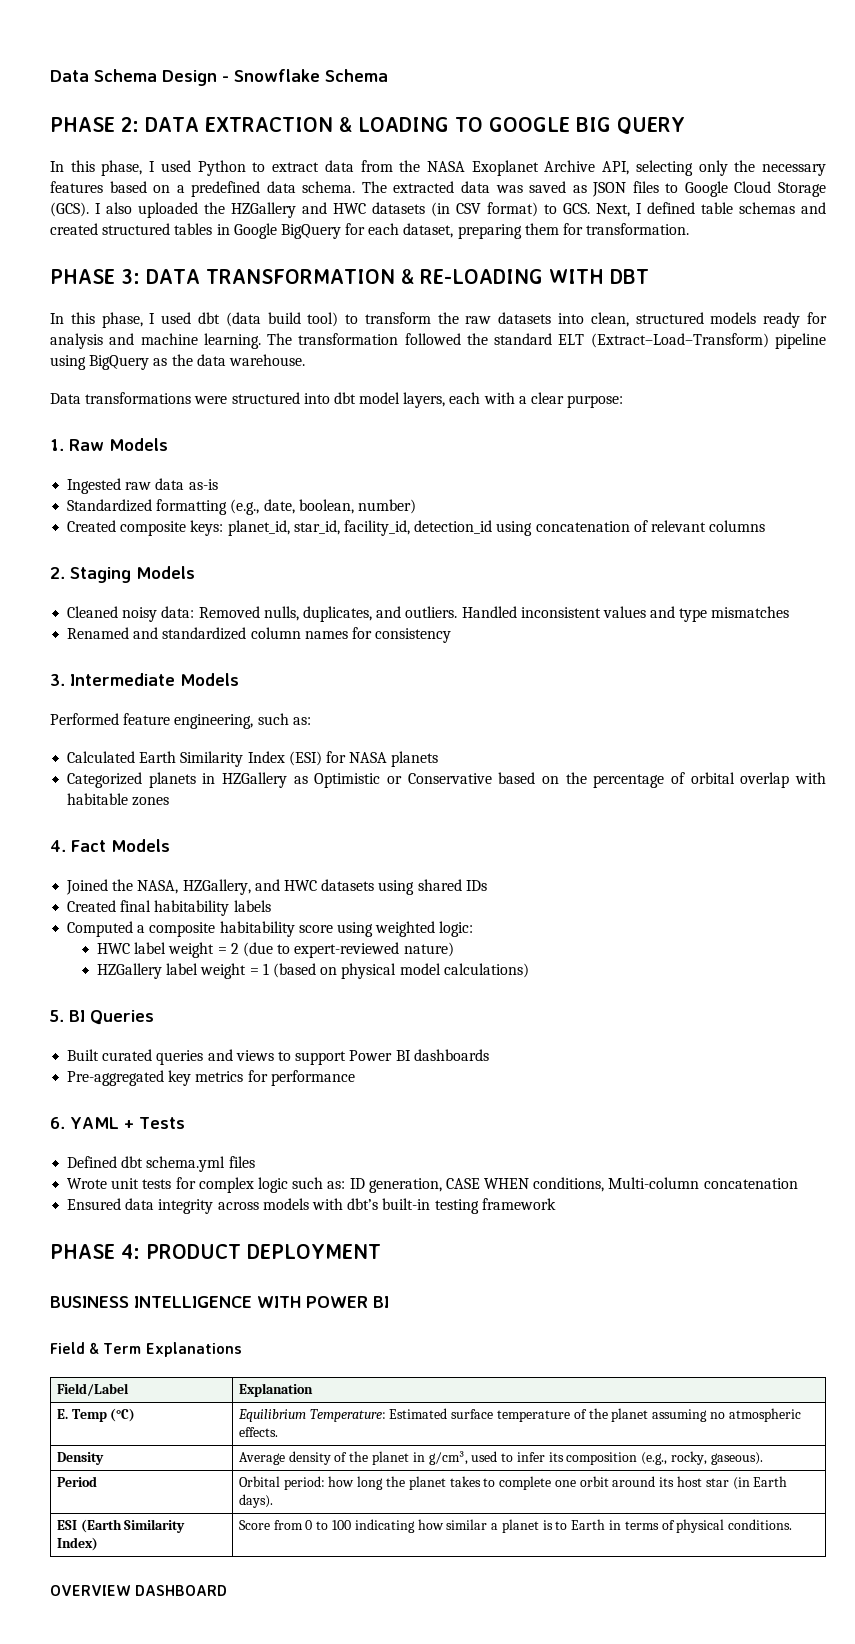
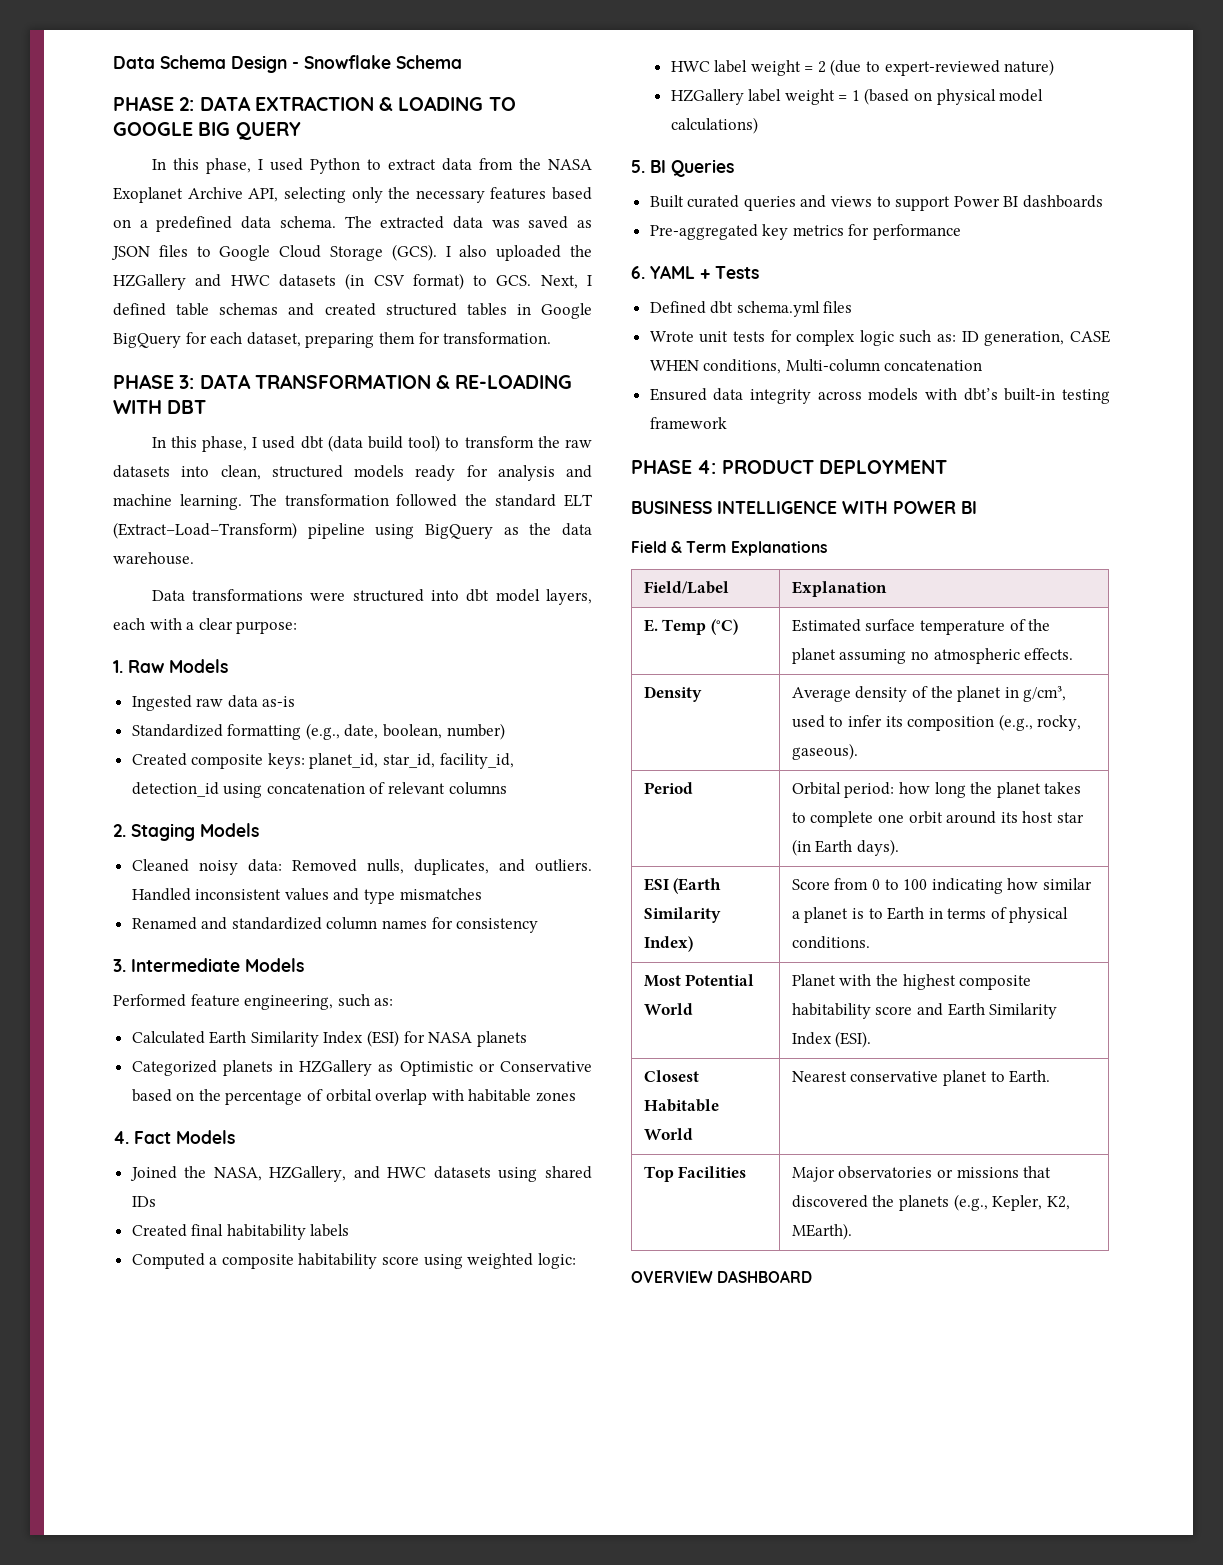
- E. Temp (°C) | Equilibrium Temperature: Estimated surface temperature of the planet assuming no atmospheric effects.
+ E. Temp (°C) | Estimated surface temperature of the planet assuming no atmospheric effects.
+ Most Potential World | Planet with the highest composite habitability score and Earth Similarity Index (ESI).
+ Closest Habitable World | Nearest conservative planet to Earth.
+ Top Facilities | Major observatories or missions that discovered the planets (e.g., Kepler, K2, MEarth).

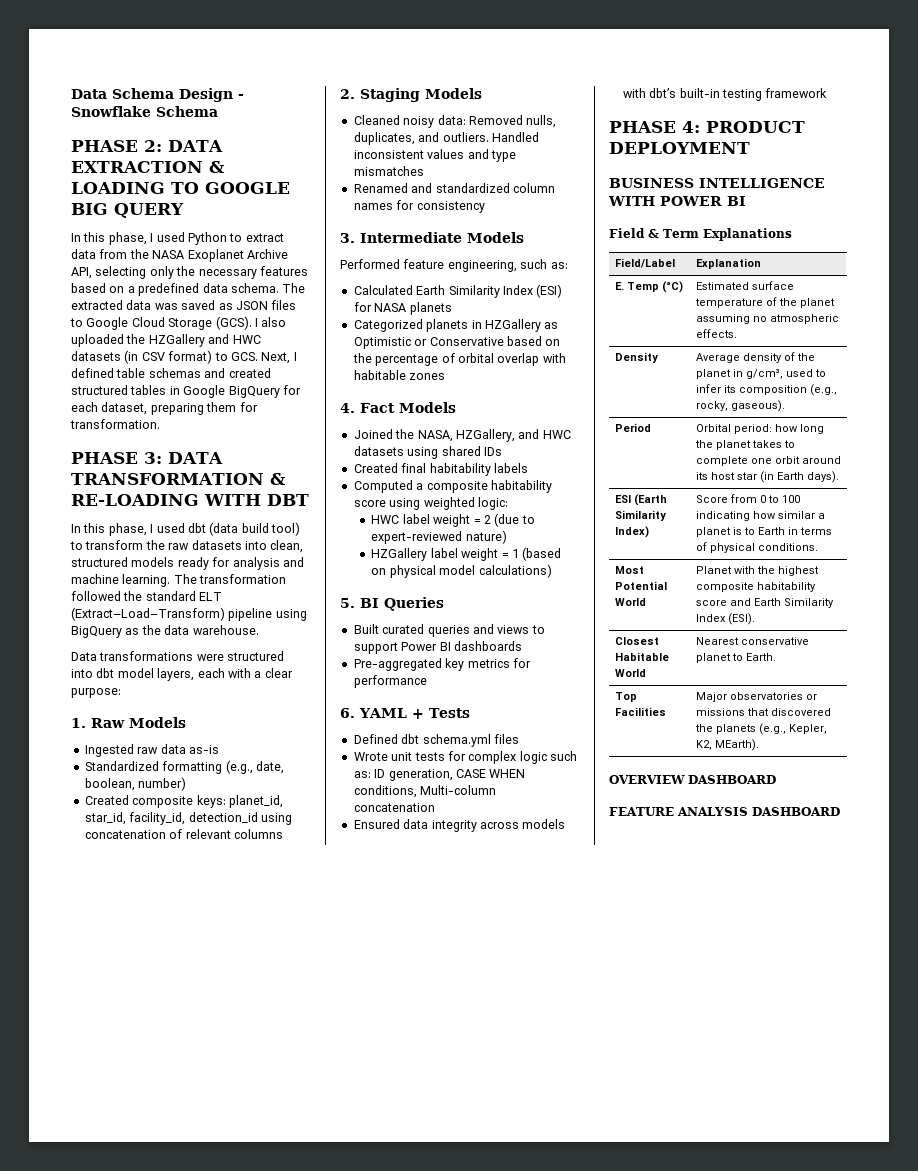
+ FEATURE ANALYSIS DASHBOARD

